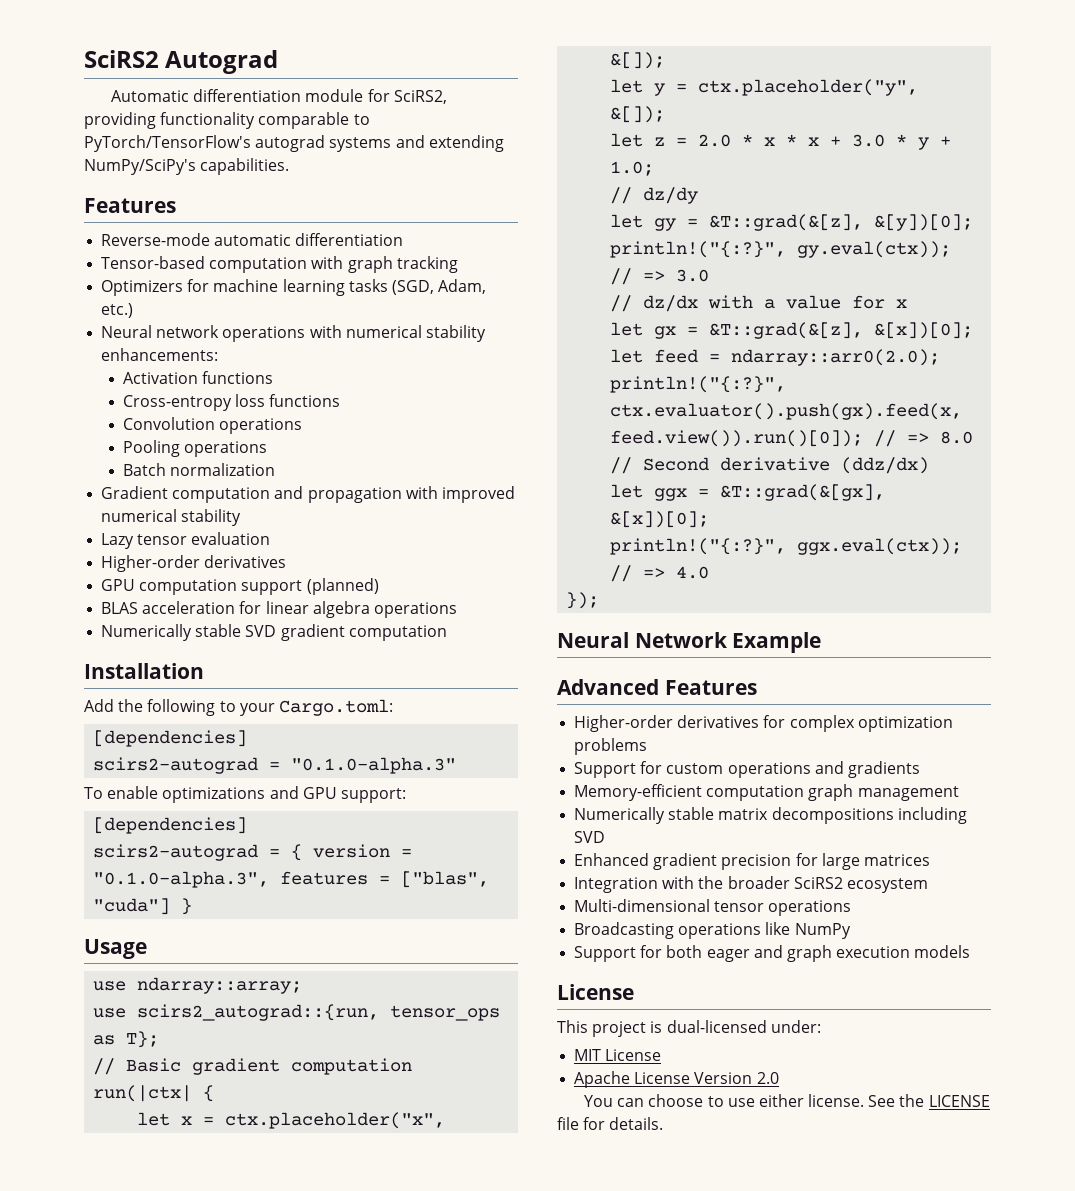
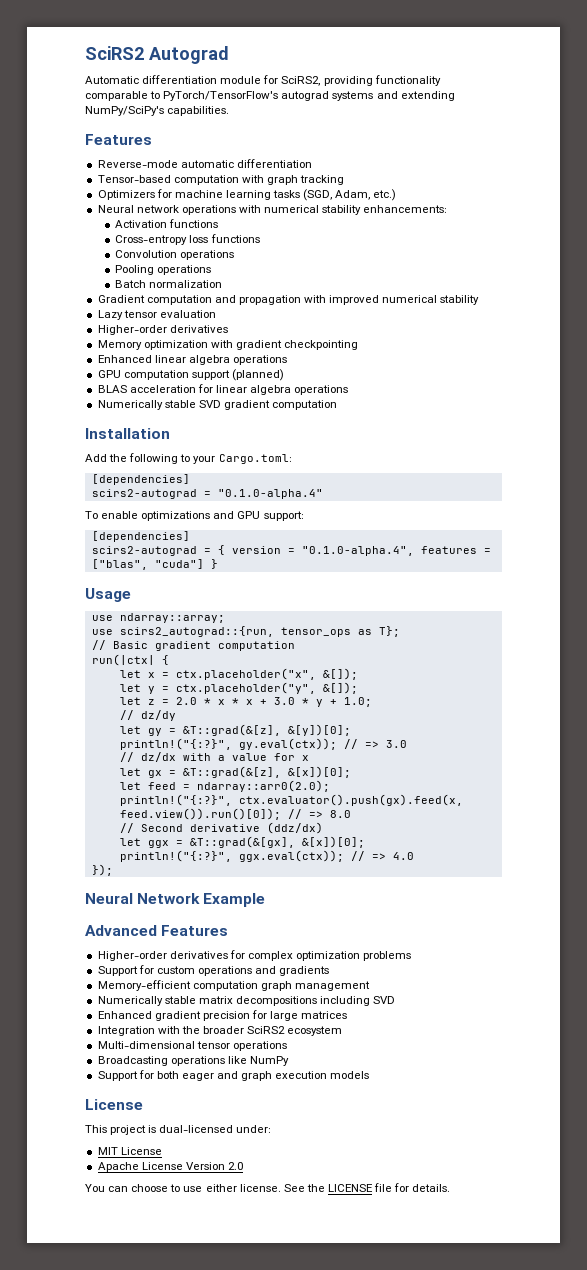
+ Memory optimization with gradient checkpointing
+ Enhanced linear algebra operations
- scirs2-autograd = "0.1.0-alpha.3"
+ scirs2-autograd = "0.1.0-alpha.4"
- scirs2-autograd = { version = "0.1.0-alpha.3", features = ["blas", "cuda"] }
+ scirs2-autograd = { version = "0.1.0-alpha.4", features = ["blas", "cuda"] }

